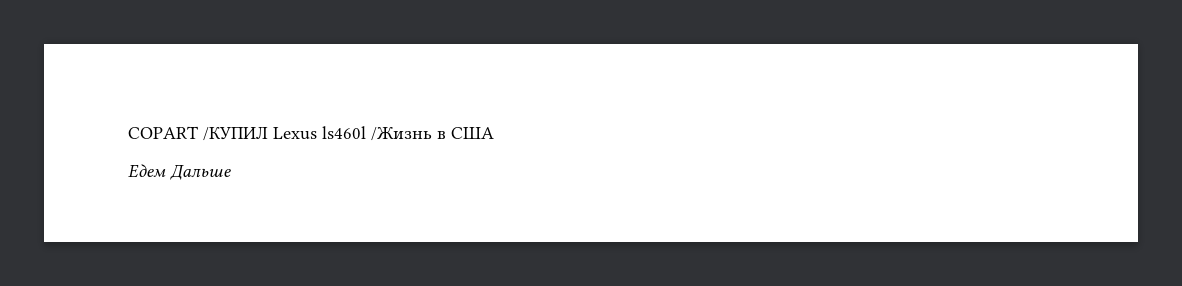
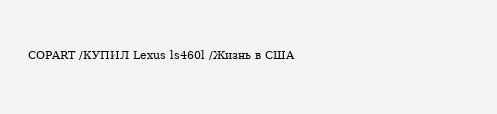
- Едем Дальше

